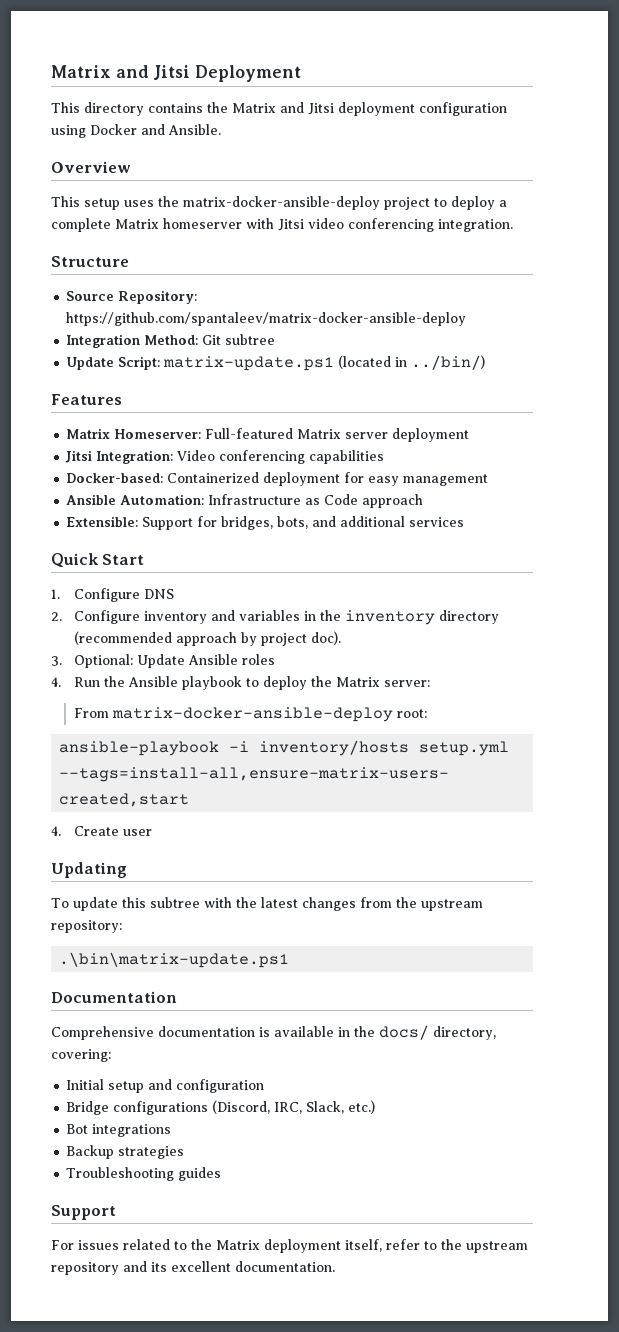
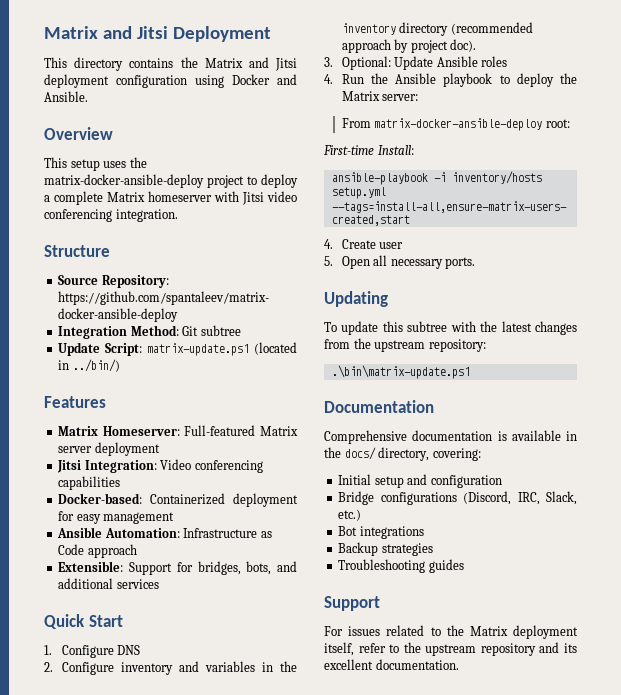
+ First-time Install:
+ 5. Open all necessary ports.

